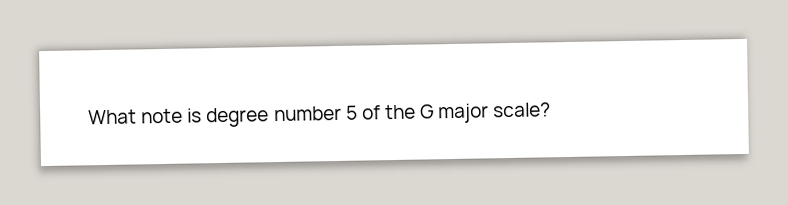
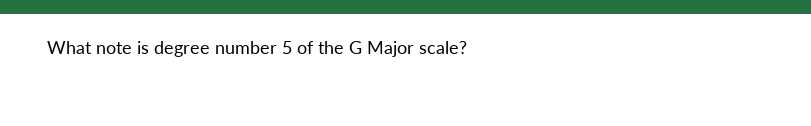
- What note is degree number 5 of the G major scale?
+ What note is degree number 5 of the G Major scale?

